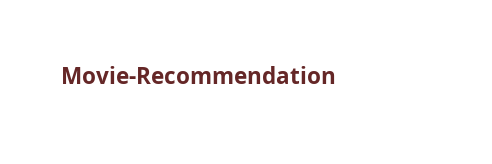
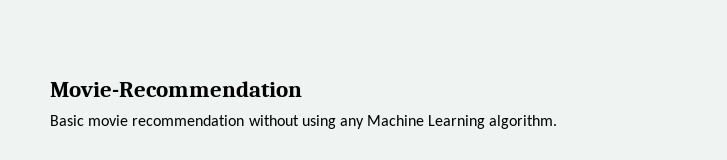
+ Basic movie recommendation without using any Machine Learning algorithm.

